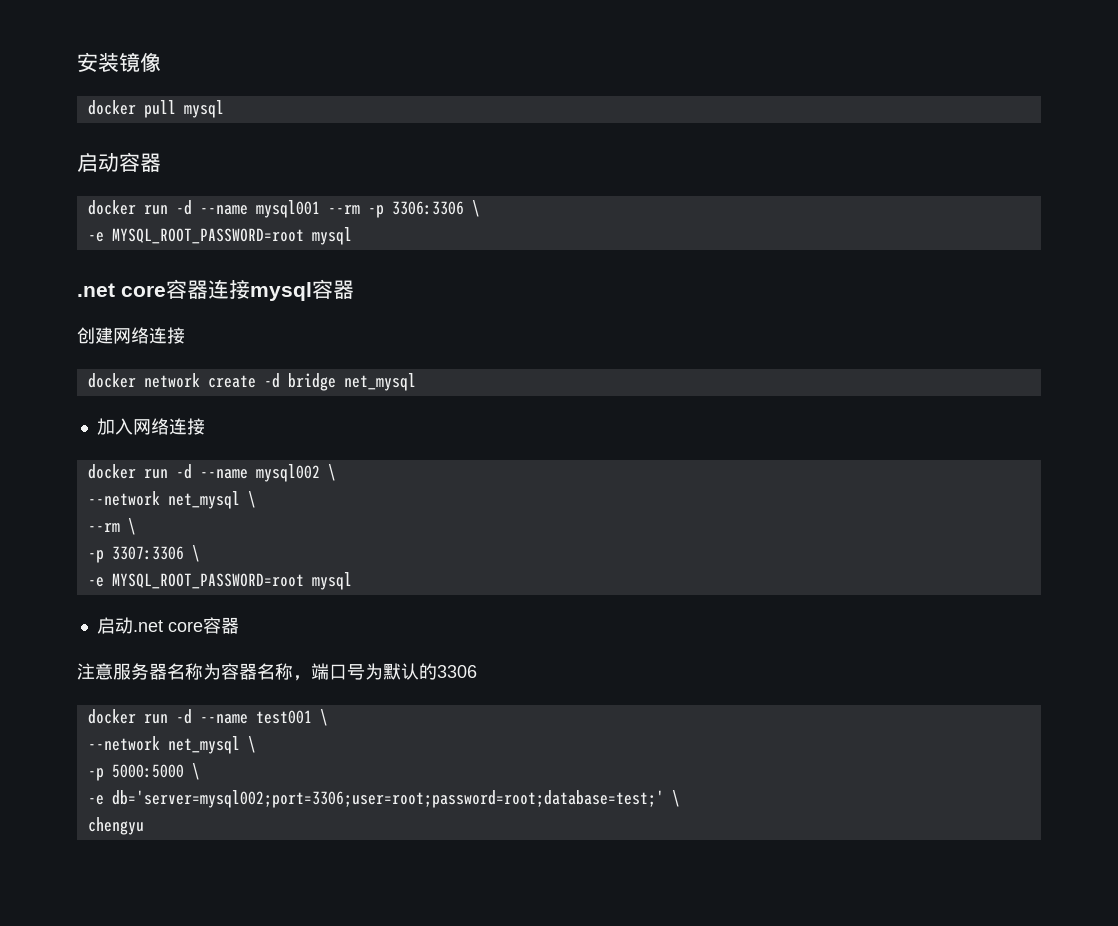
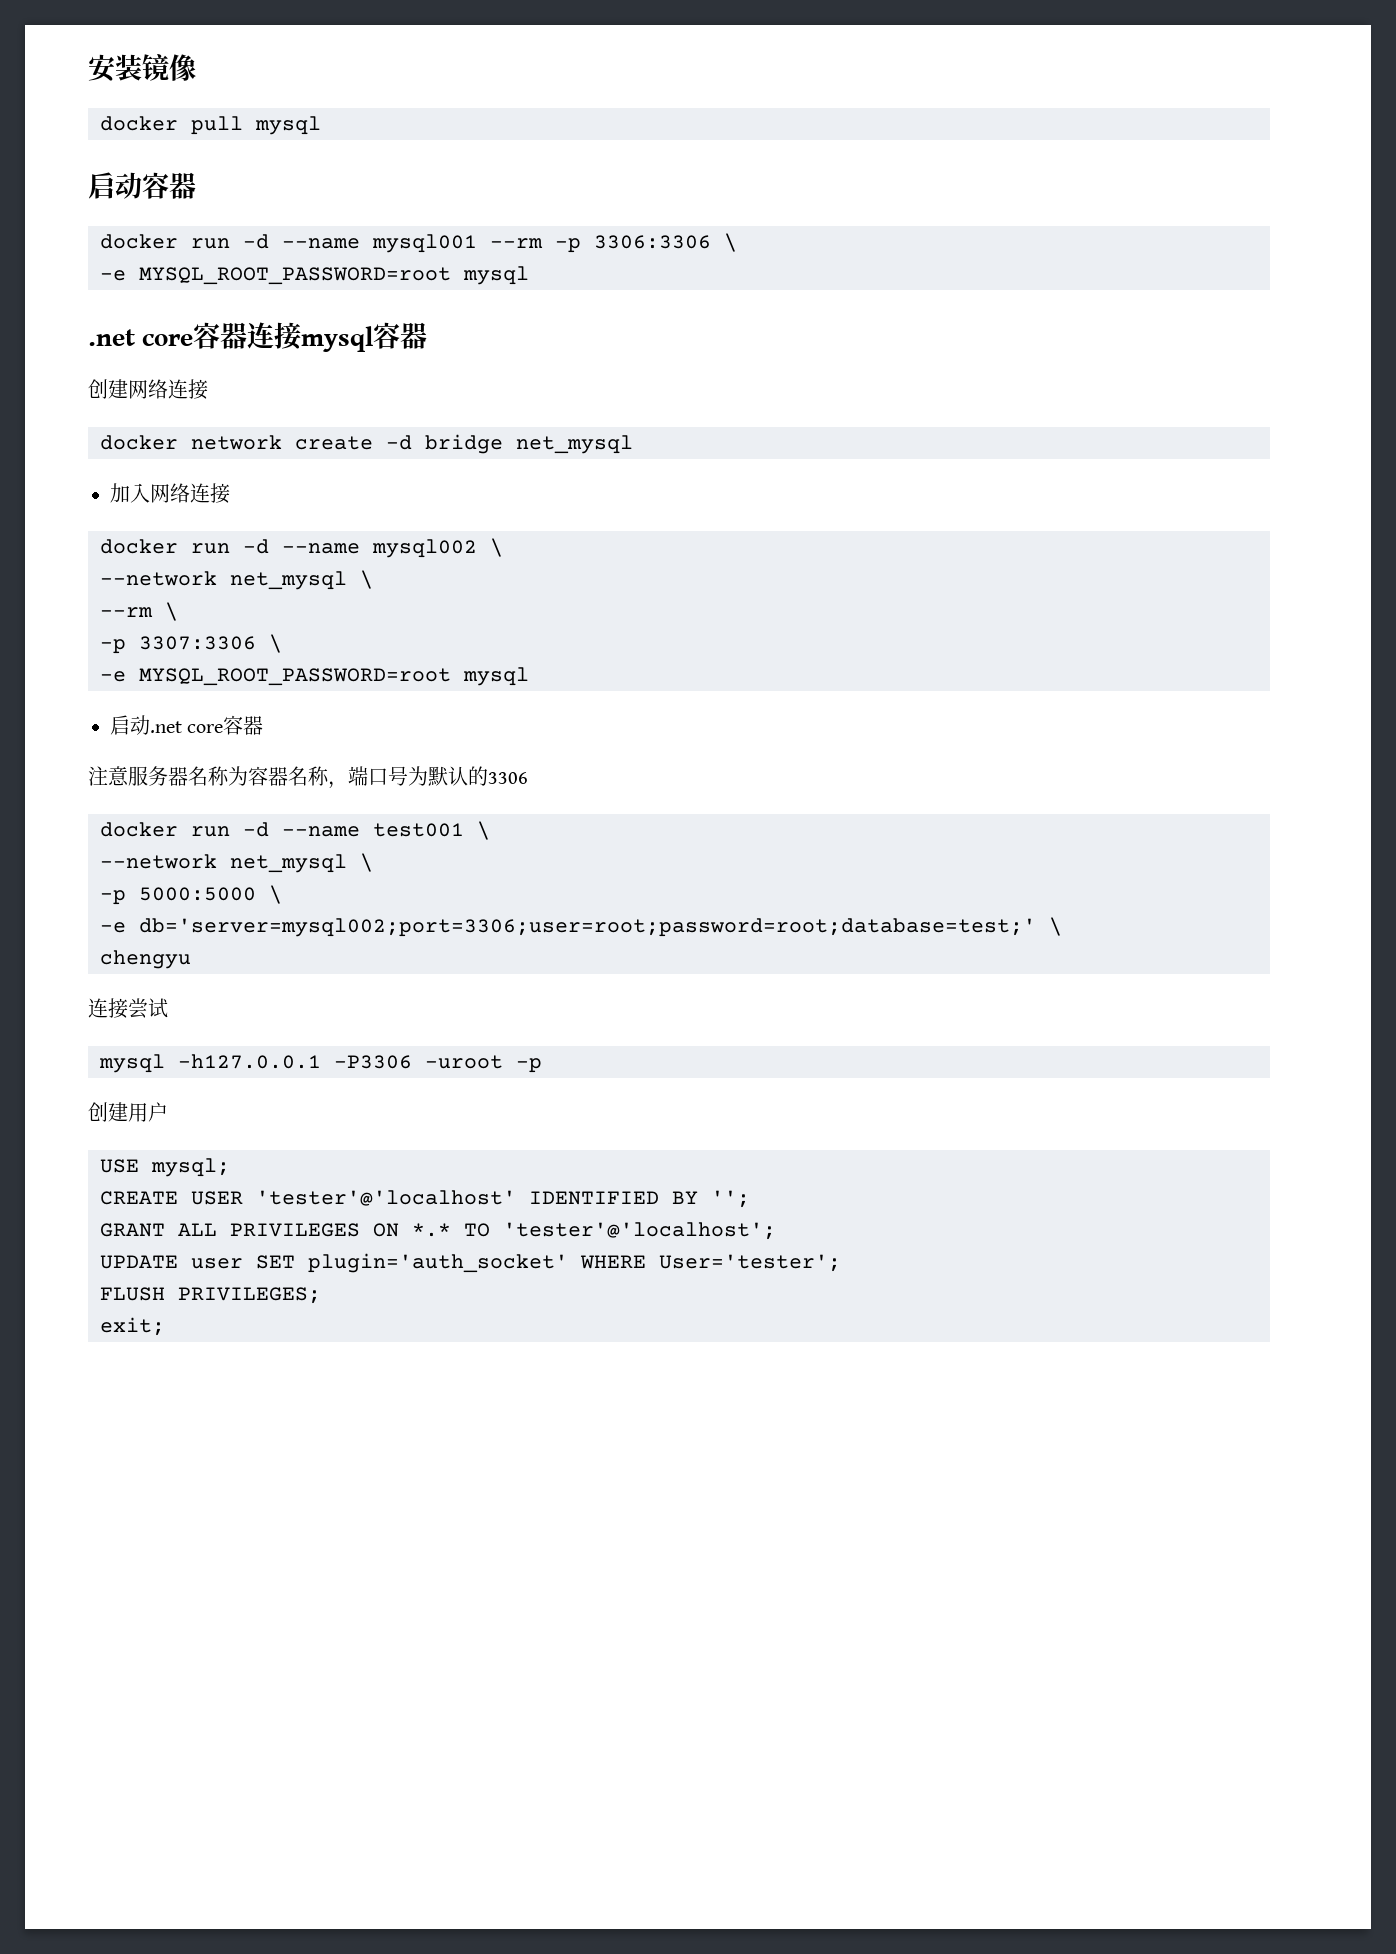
+ 连接尝试
+ mysql -h127.0.0.1 -P3306 -uroot -p
+ 创建用户
+ USE mysql;
+ CREATE USER 'tester'@'localhost' IDENTIFIED BY '';
+ GRANT ALL PRIVILEGES ON *.* TO 'tester'@'localhost';
+ UPDATE user SET plugin='auth_socket' WHERE User='tester';
+ FLUSH PRIVILEGES;
+ exit;

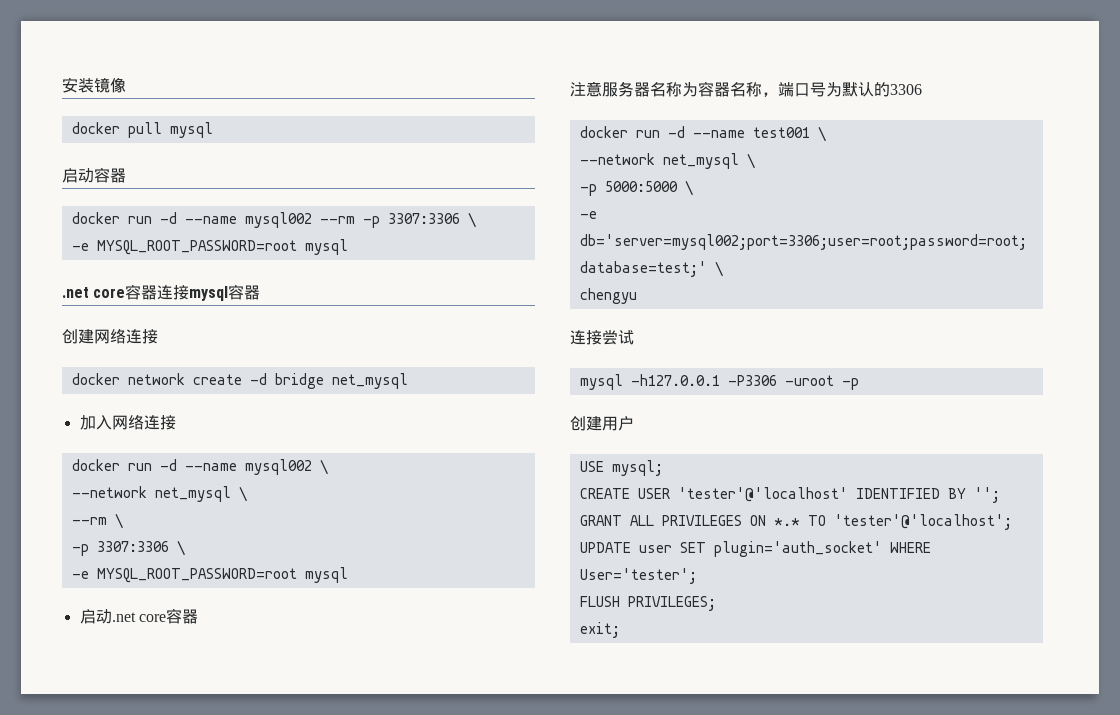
- docker run -d --name mysql001 --rm -p 3306:3306 \
+ docker run -d --name mysql002 --rm -p 3307:3306 \

